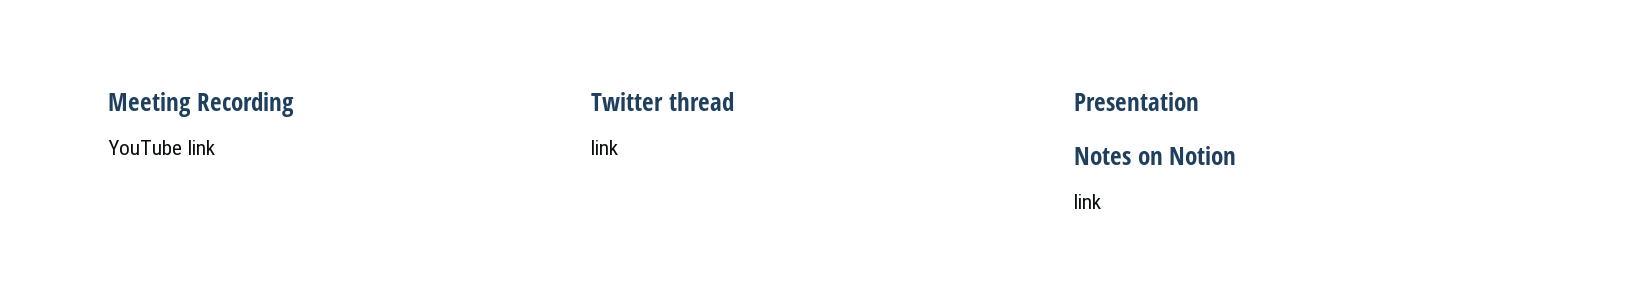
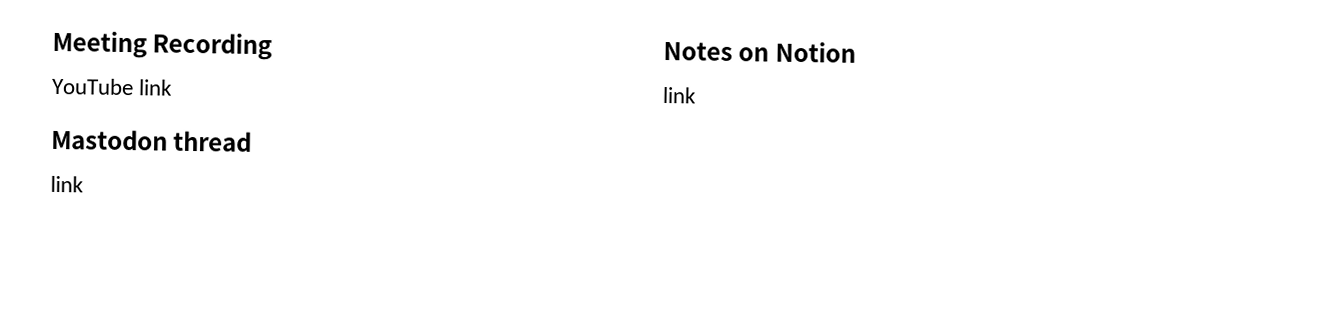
- Twitter thread
+ Mastodon thread
- Presentation

